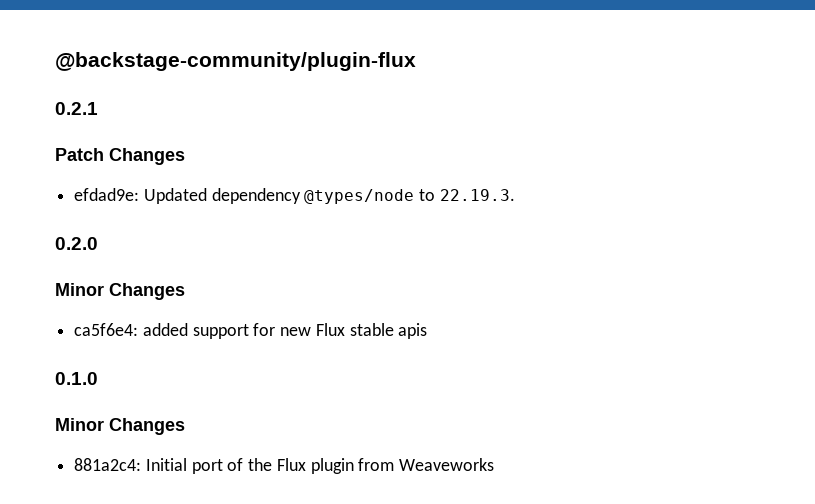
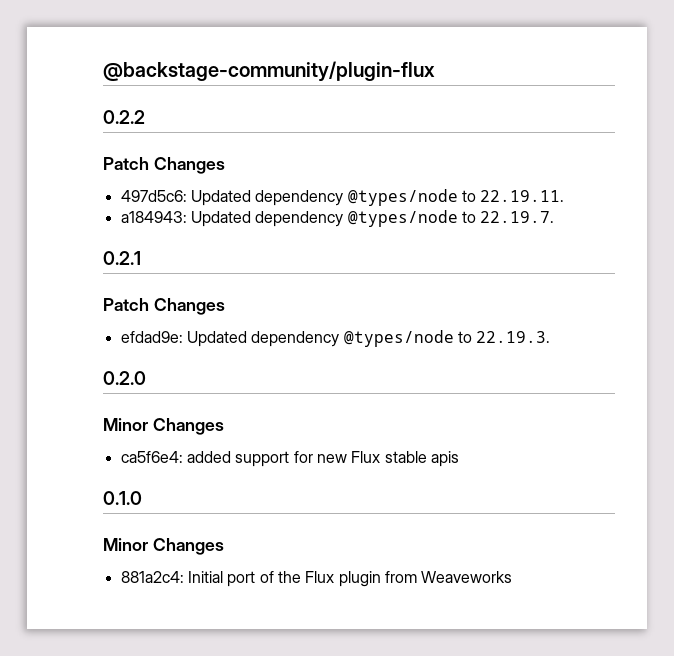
+ 0.2.2
+ Patch Changes
+ 497d5c6: Updated dependency @types/node to 22.19.11.
+ a184943: Updated dependency @types/node to 22.19.7.

